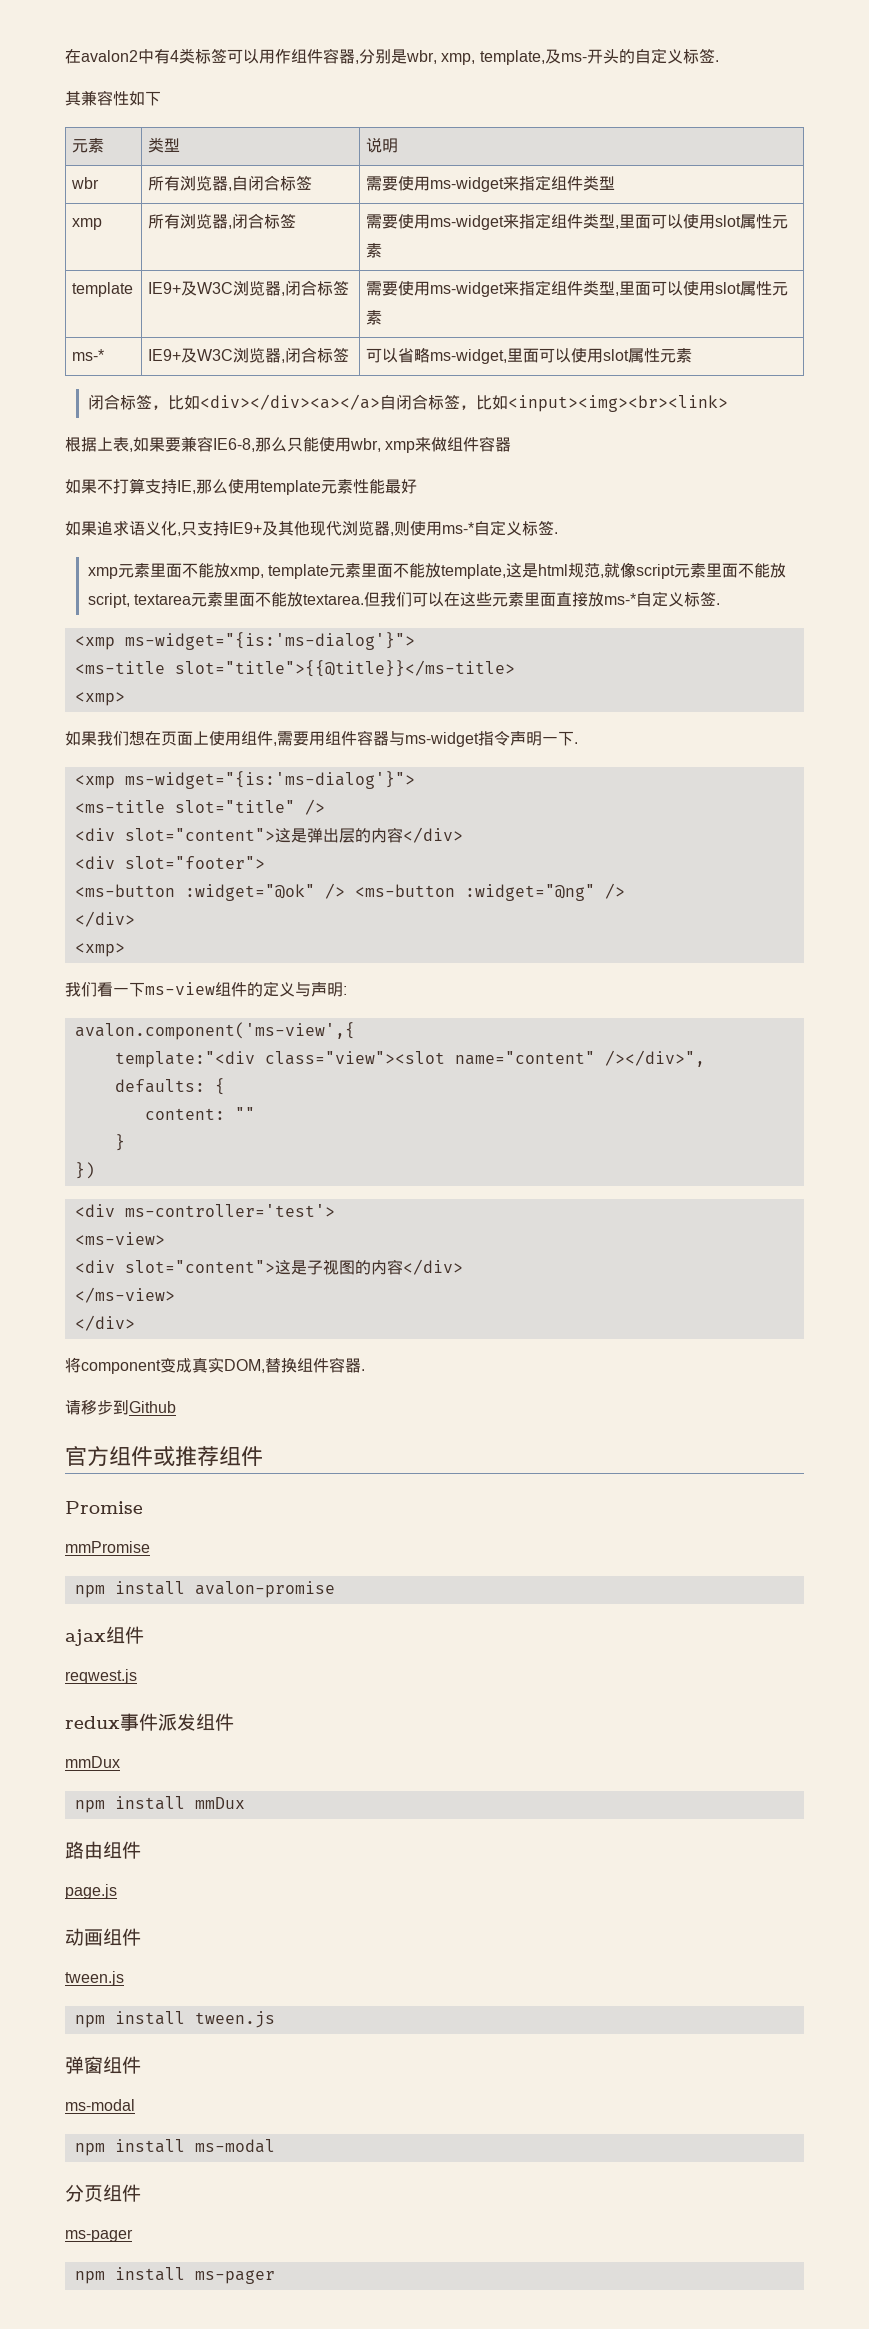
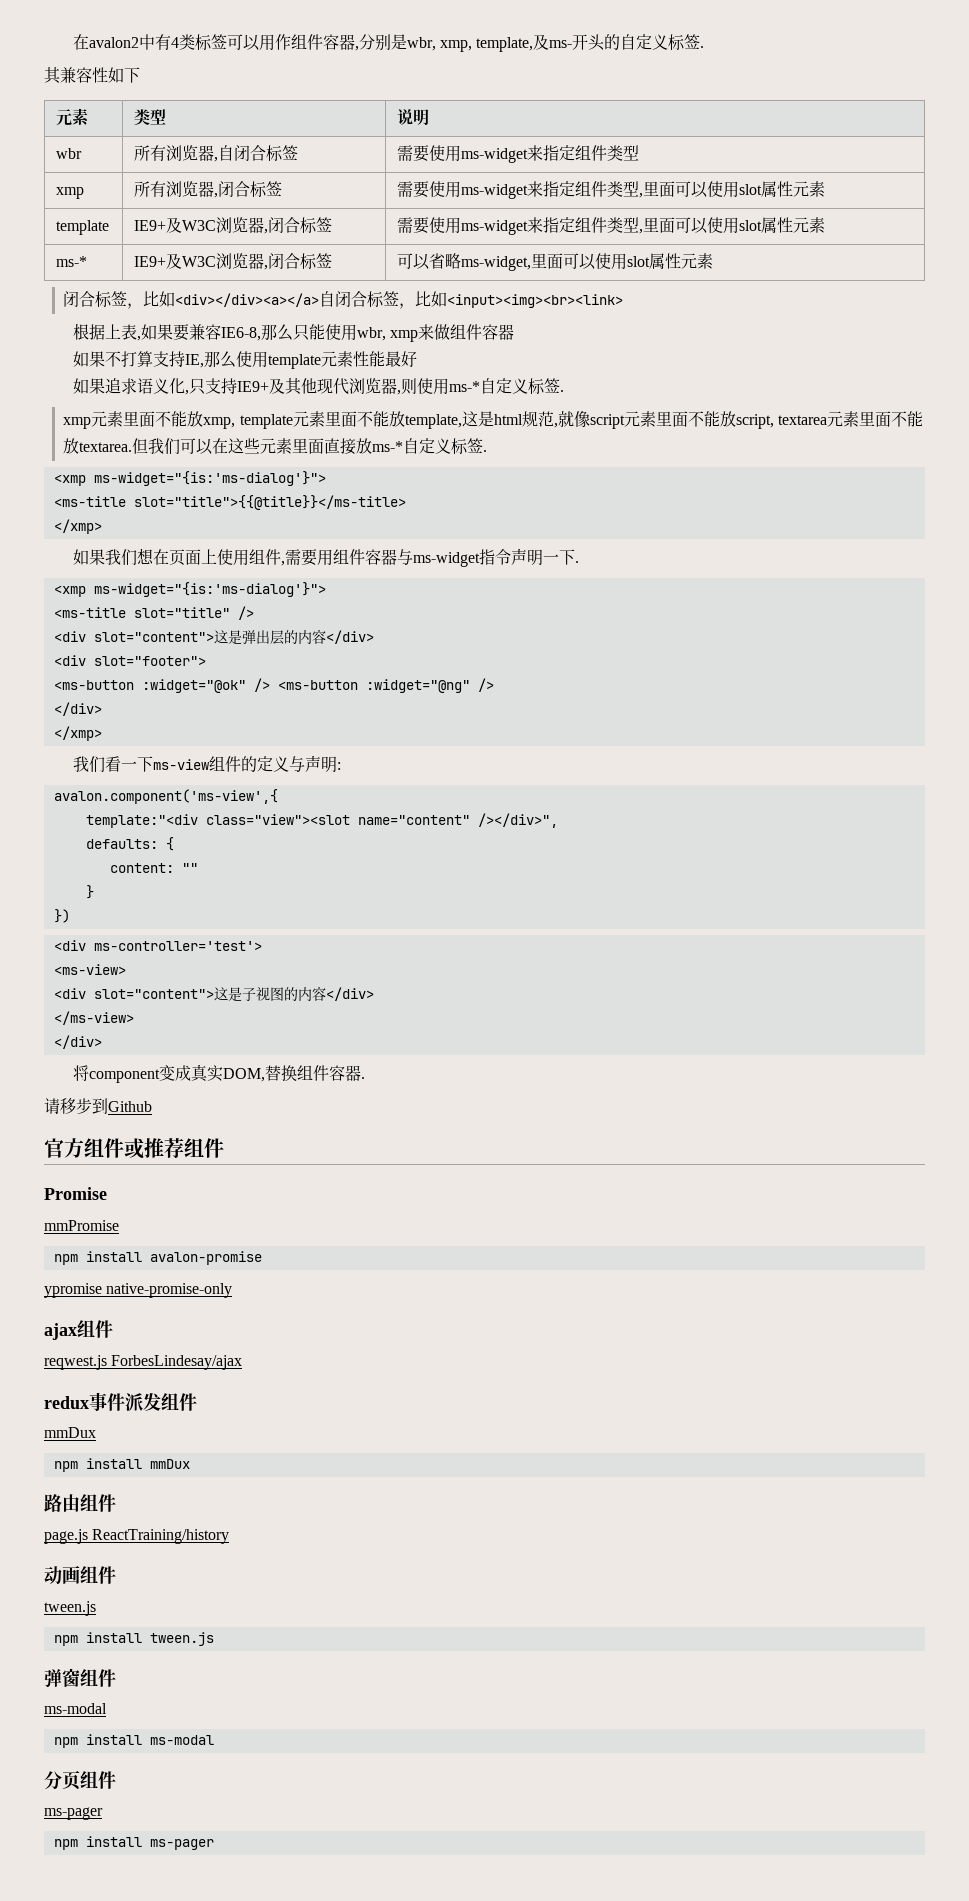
  <ms-title slot="title">{{@title}}</ms-title>
- <xmp>
+ </xmp>
  <ms-button :widget="@ok" /> <ms-button :widget="@ng" />
  </div>
- <xmp>
+ </xmp>
+ ypromise native-promise-only
- reqwest.js
+ reqwest.js ForbesLindesay/ajax
- page.js
+ page.js ReactTraining/history

